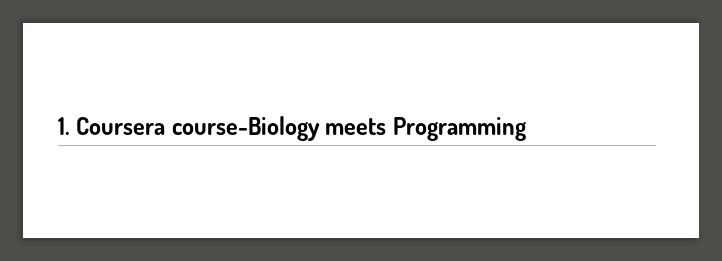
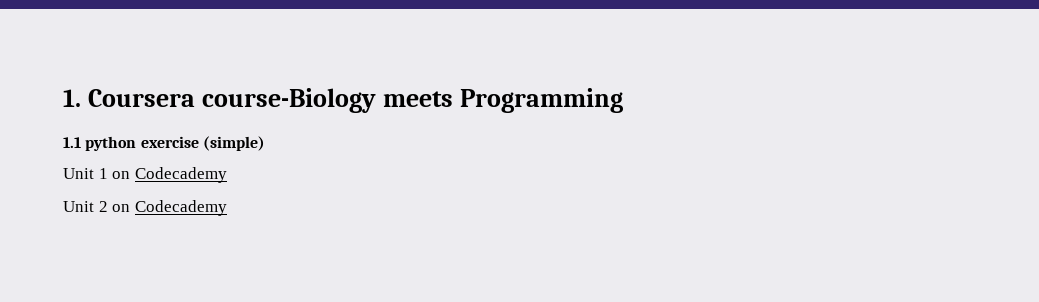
+ 1.1 python exercise (simple)
+ Unit 1 on Codecademy
+ Unit 2 on Codecademy

